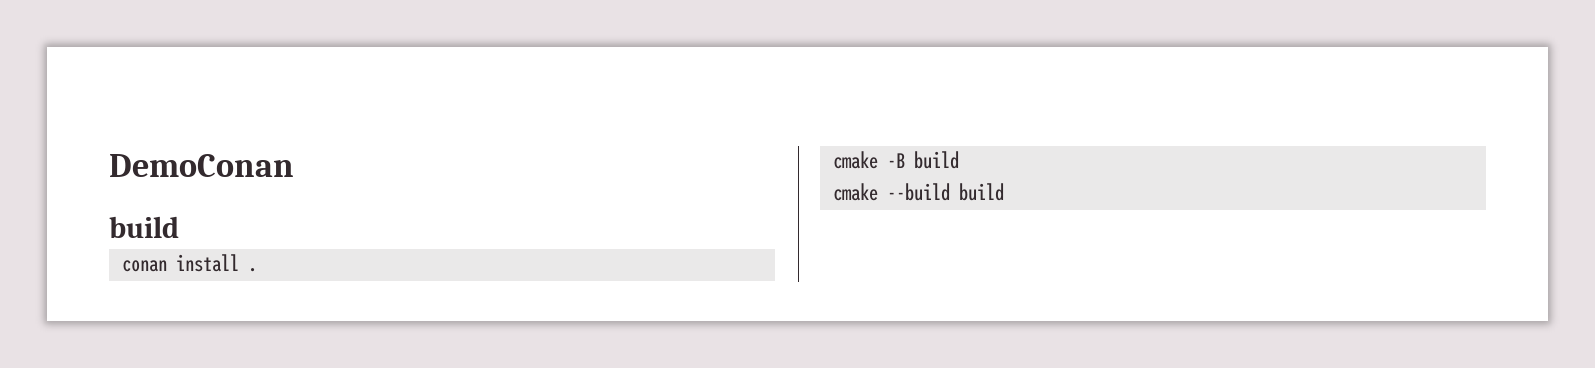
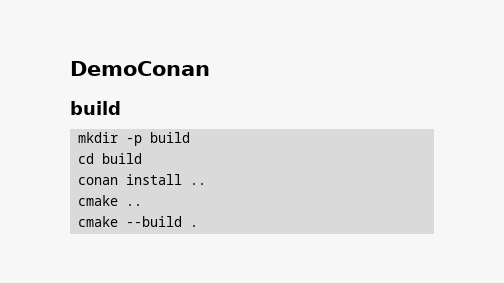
+ mkdir -p build
+ cd build
- conan install .
- cmake -B build
+ conan install ..
+ cmake ..
- cmake --build build
+ cmake --build .

